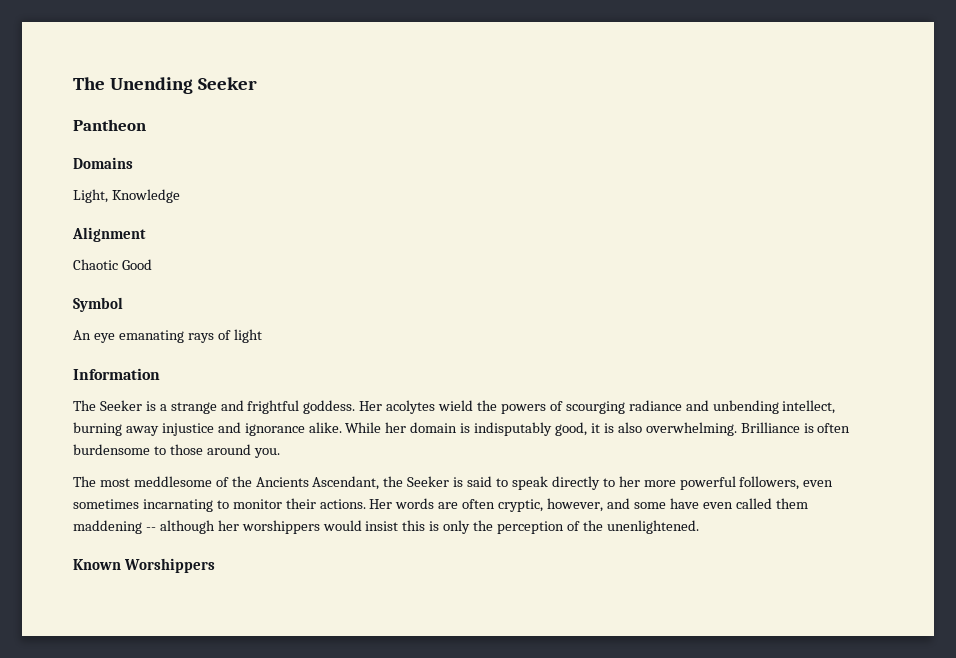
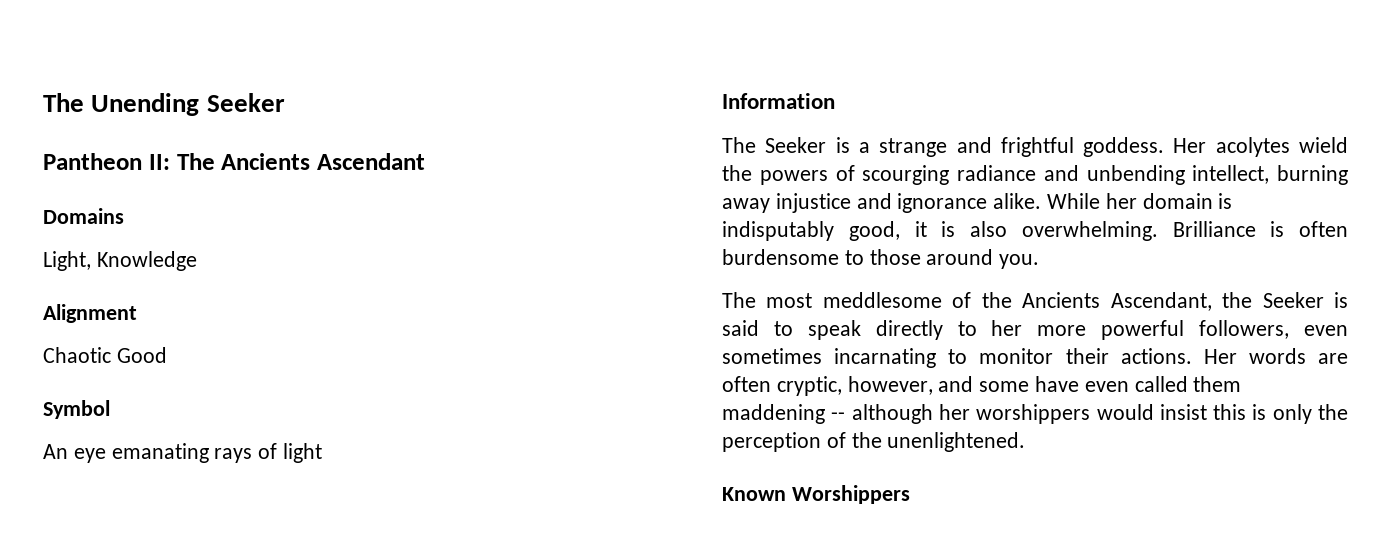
- Pantheon
+ Pantheon II: The Ancients Ascendant

